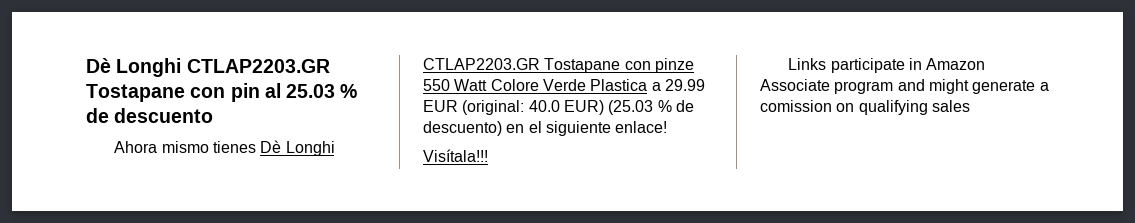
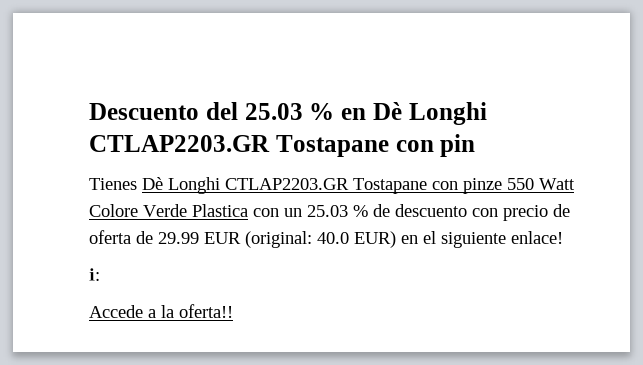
- Dè Longhi CTLAP2203.GR Tostapane con pin al 25.03 % de descuento
- Ahora mismo tienes Dè Longhi CTLAP2203.GR Tostapane con pinze 550 Watt Colore Verde Plastica a 29.99 EUR (original: 40.0 EUR) (25.03 % de descuento) en el siguiente enlace!
+ Descuento del 25.03 % en Dè Longhi CTLAP2203.GR Tostapane con pin
+ Tienes Dè Longhi CTLAP2203.GR Tostapane con pinze 550 Watt Colore Verde Plastica con un 25.03 % de descuento con precio de oferta de 29.99 EUR (original: 40.0 EUR) en el siguiente enlace!
- Visítala!!!
- Links participate in Amazon Associate program and might generate a comission on qualifying sales
+ ℹ:
+ Accede a la oferta!!

